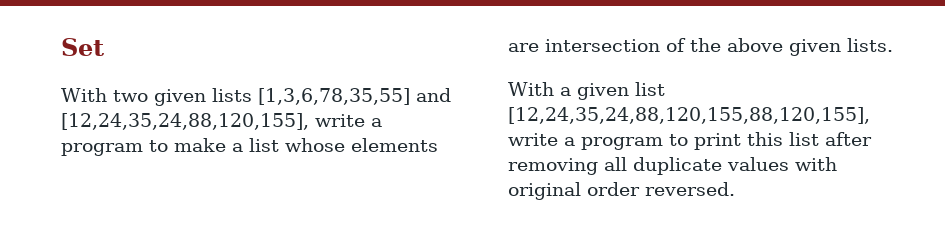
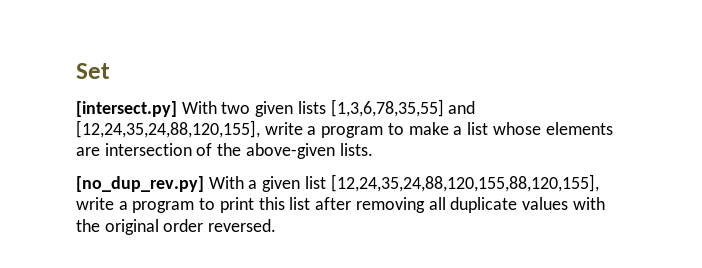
- With two given lists [1,3,6,78,35,55] and [12,24,35,24,88,120,155], write a program to make a list whose elements are intersection of the above given lists.
+ [intersect.py] With two given lists [1,3,6,78,35,55] and [12,24,35,24,88,120,155], write a program to make a list whose elements are intersection of the above-given lists.
- With a given list [12,24,35,24,88,120,155,88,120,155], write a program to print this list after removing all duplicate values with original order reversed.
+ [no_dup_rev.py] With a given list [12,24,35,24,88,120,155,88,120,155], write a program to print this list after removing all duplicate values with the original order reversed.

